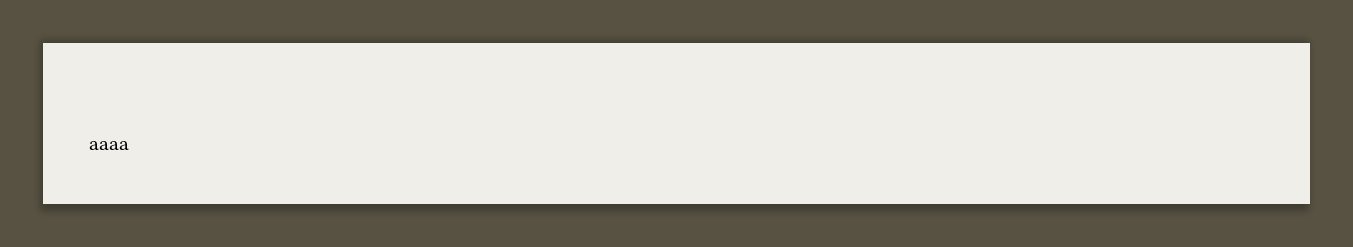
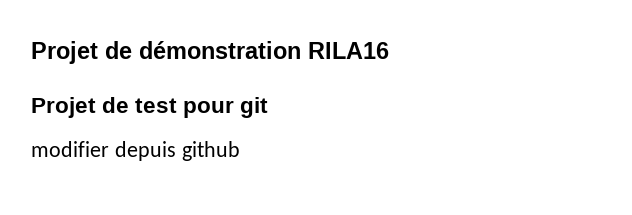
- aaaa
+ Projet de démonstration RILA16
+ Projet de test pour git
+ modifier depuis github

